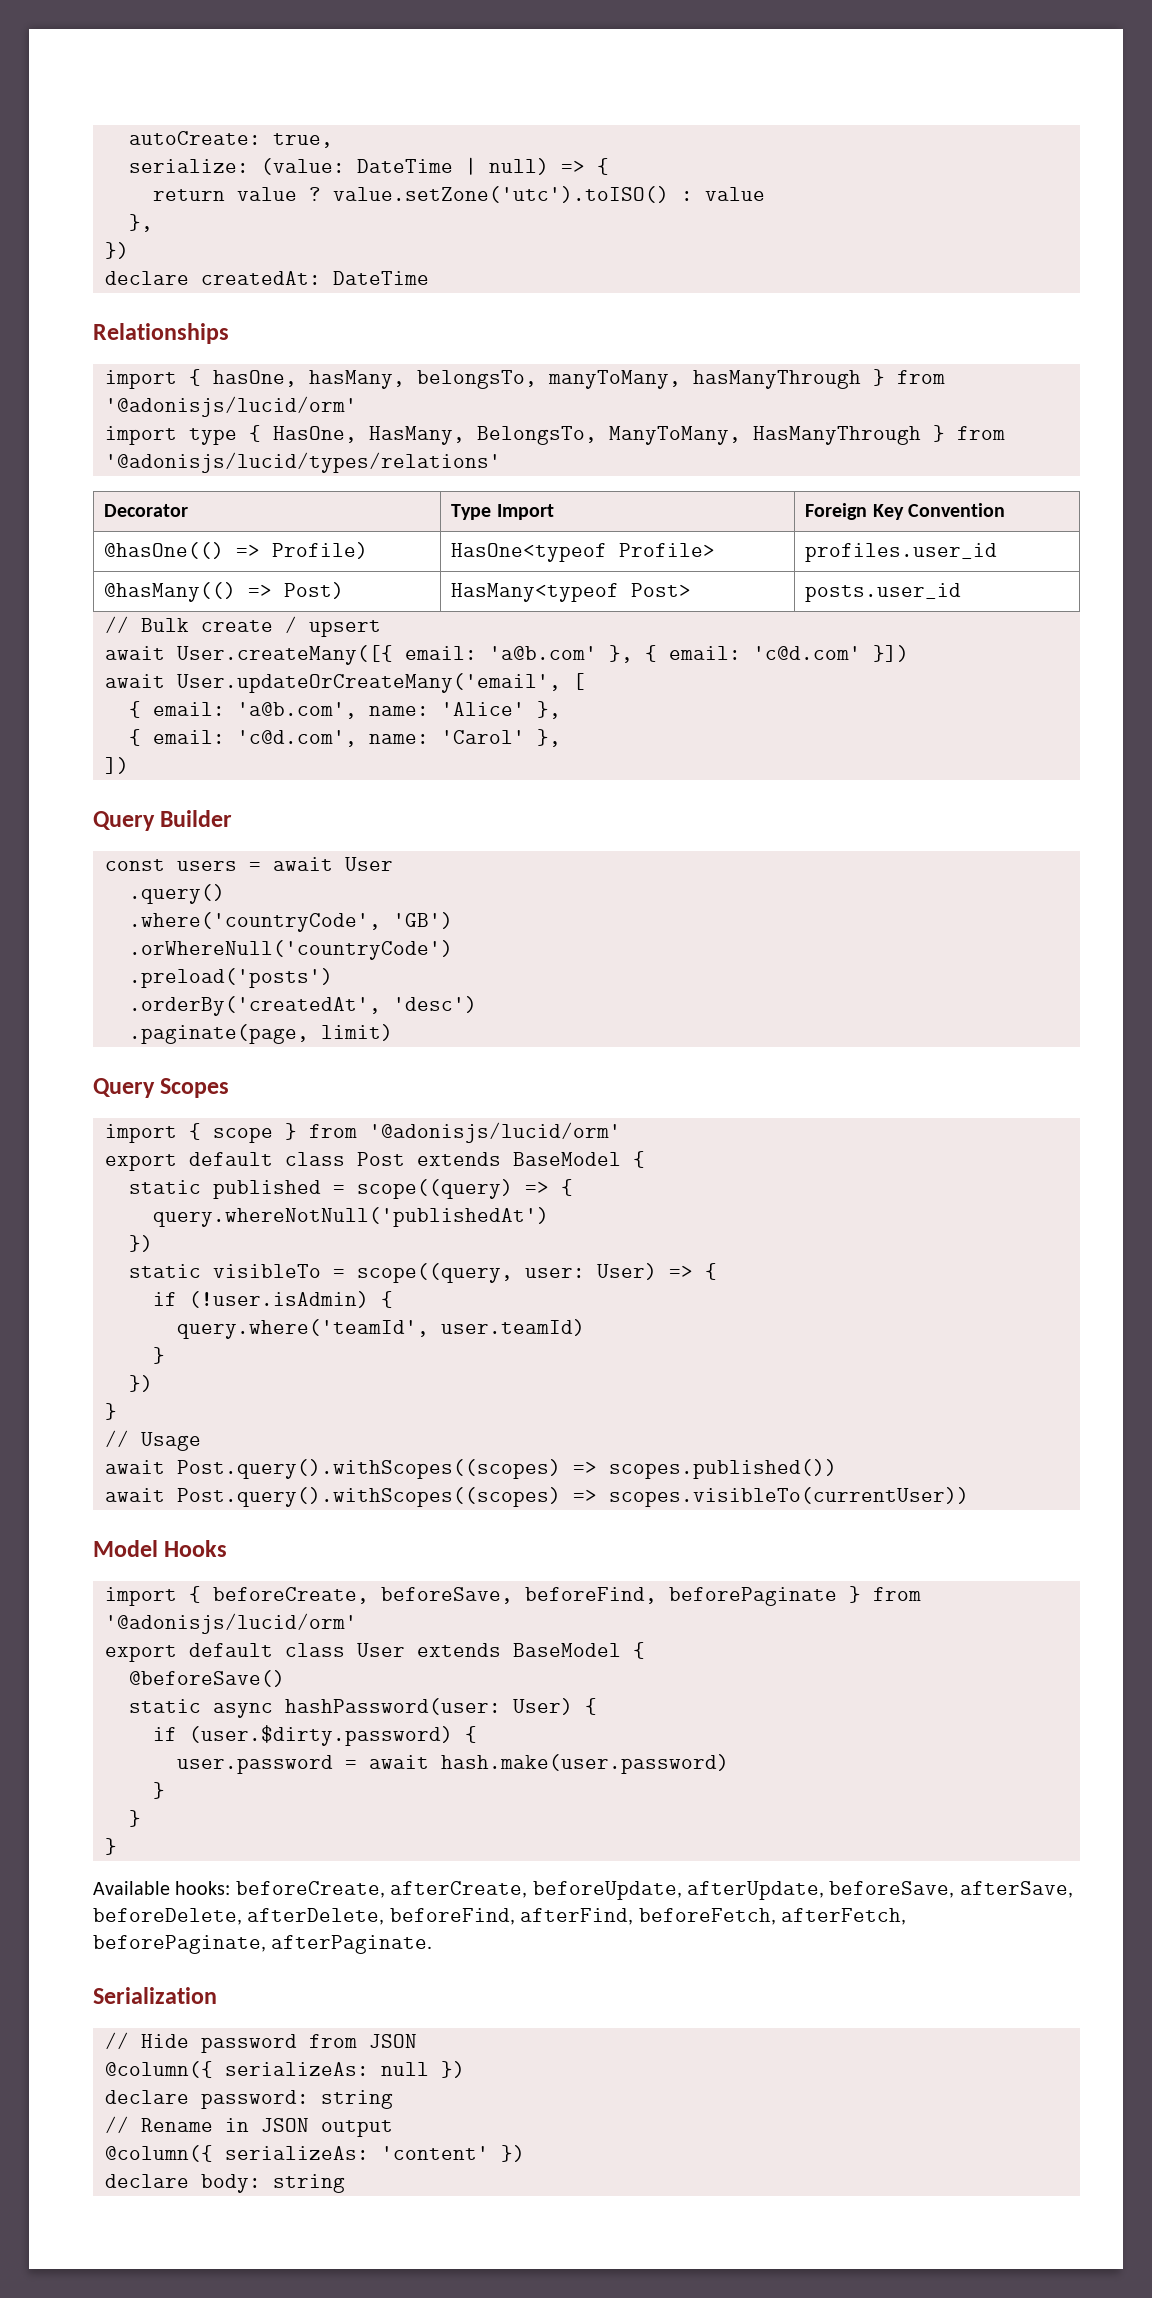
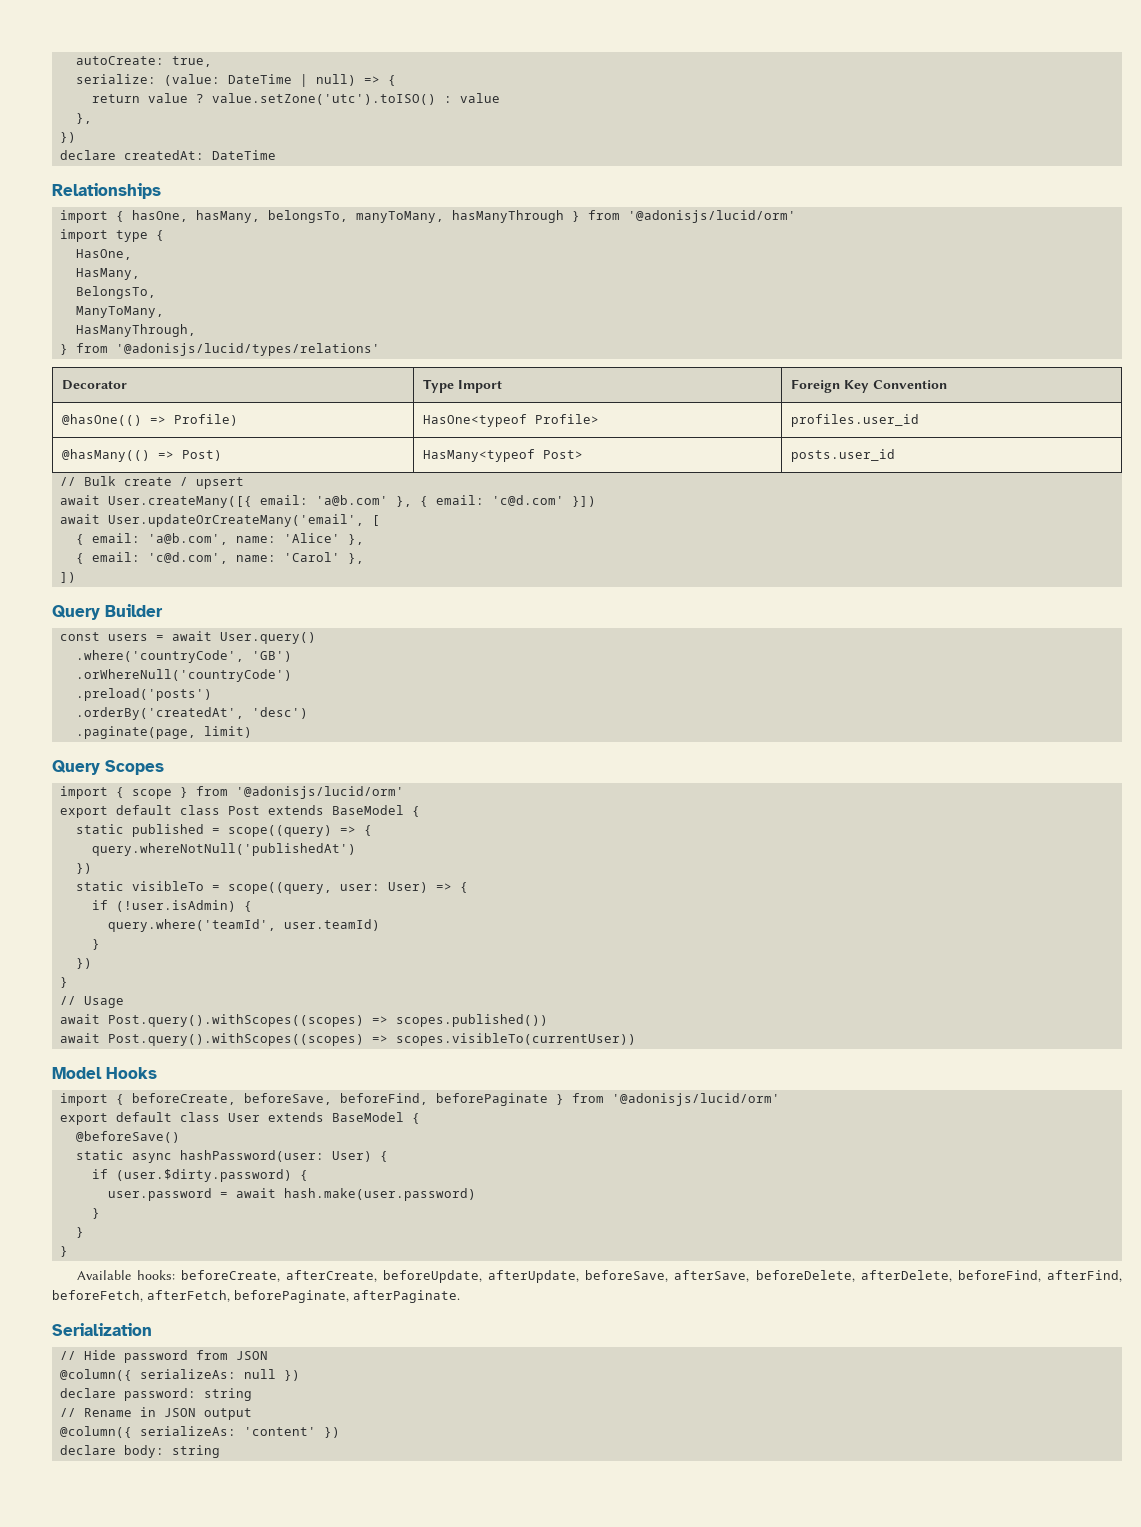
- import type { HasOne, HasMany, BelongsTo, ManyToMany, HasManyThrough } from '@adonisjs/lucid/types/relations'
+ import type {
+ HasOne,
+ HasMany,
+ BelongsTo,
+ ManyToMany,
+ HasManyThrough,
+ } from '@adonisjs/lucid/types/relations'
- const users = await User
- .query()
+ const users = await User.query()

